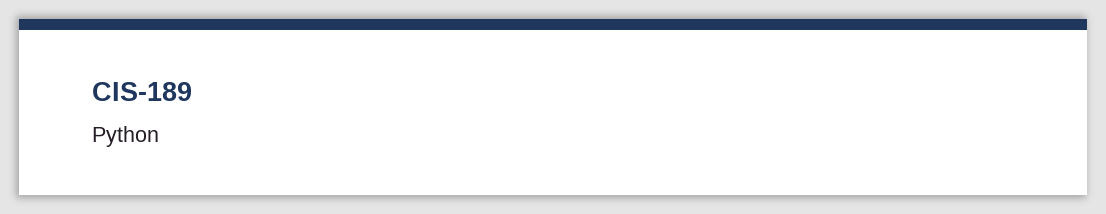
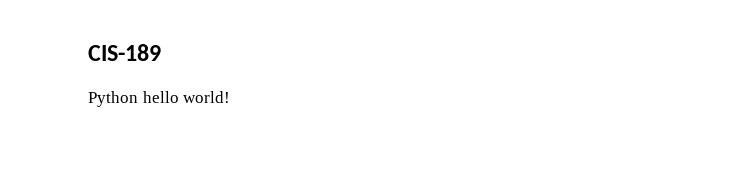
- Python
+ Python hello world!

